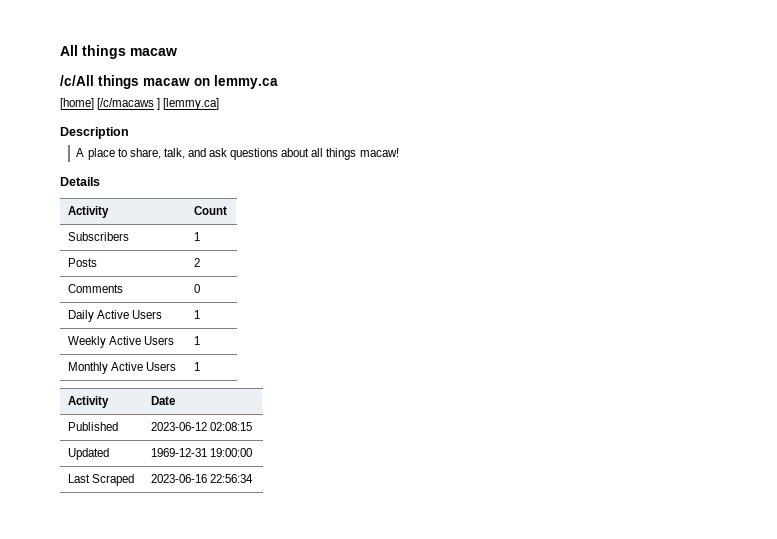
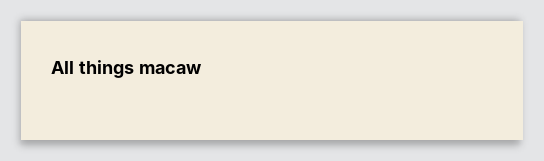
- /c/All things macaw on lemmy.ca
- [home] [/c/macaws ] [lemmy.ca]
- Description
- A place to share, talk, and ask questions about all things macaw!
- Details
- Activity | Count
- Subscribers | 1
- Posts | 2
- Comments | 0
- Daily Active Users | 1
- Weekly Active Users | 1
- Monthly Active Users | 1
- Activity | Date
- Published | 2023-06-12 02:08:15
- Updated | 1969-12-31 19:00:00
- Last Scraped | 2023-06-16 22:56:34

